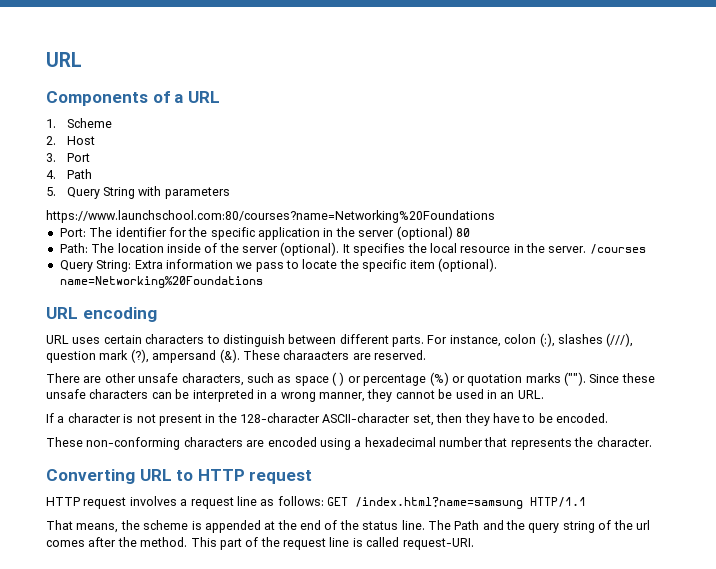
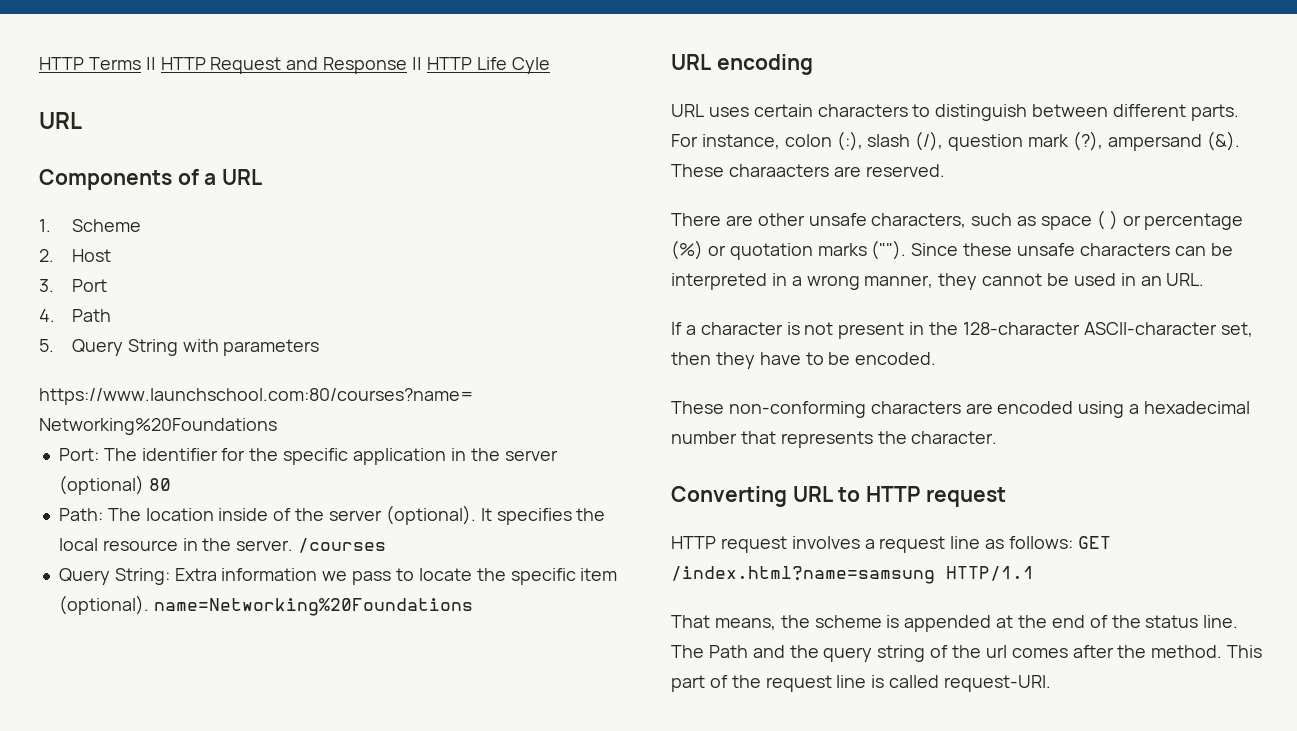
+ HTTP Terms || HTTP Request and Response || HTTP Life Cyle
- For instance, colon (:), slashes (///), question mark (?), ampersand (&).
+ For instance, colon (:), slash (/), question mark (?), ampersand (&).

